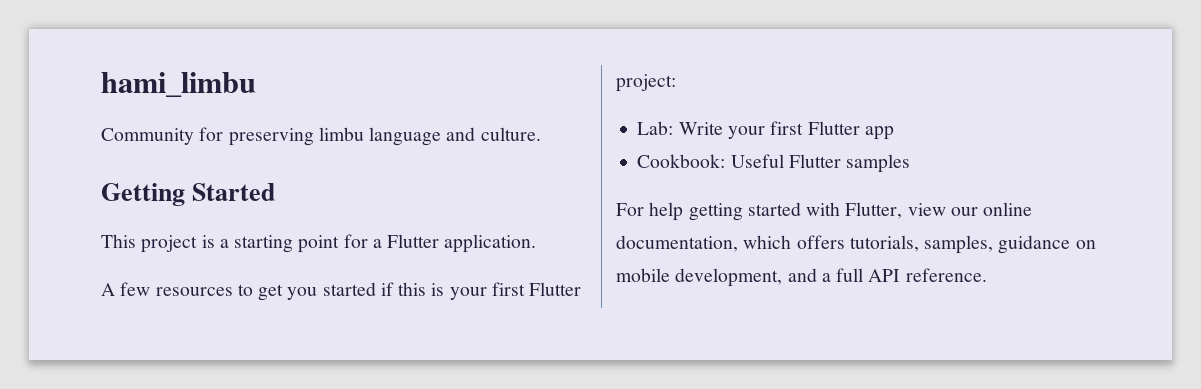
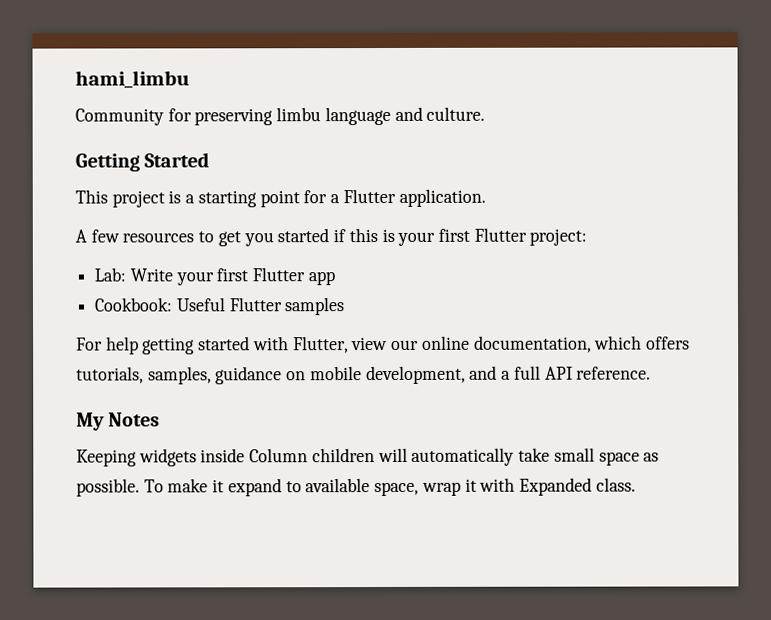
+ My Notes
+ Keeping widgets inside Column children will automatically take small space as possible. To make it expand to available space, wrap it with Expanded class.

